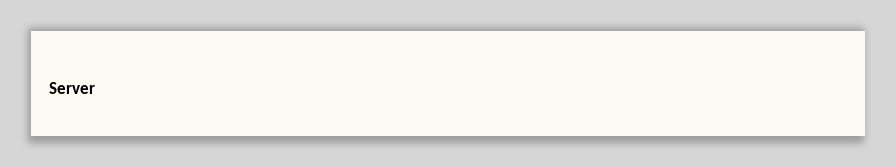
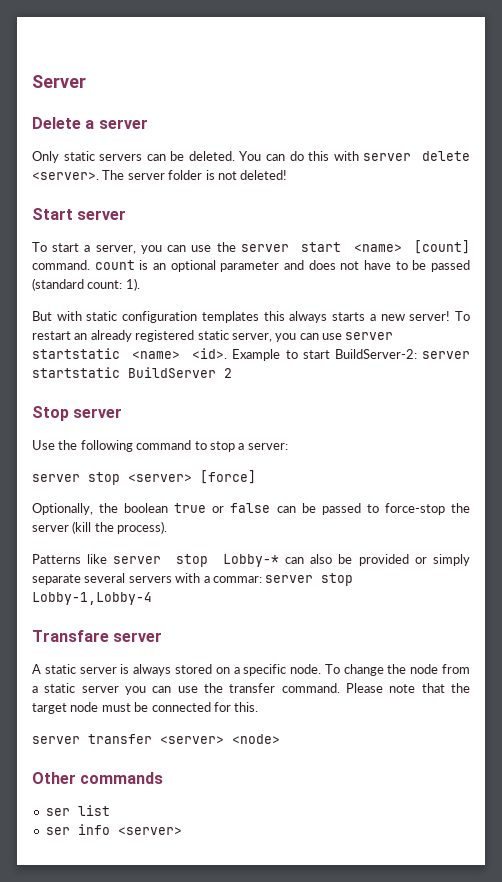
+ Delete a server
+ Only static servers can be deleted. You can do this with server delete <server>. The server folder is not deleted!
+ Start server
+ To start a server, you can use the server start <name> [count] command. count is an optional parameter and does not have to be passed (standard count: 1).
+ But with static configuration templates this always starts a new server! To restart an already registered static server, you can use server startstatic <name> <id>. Example to start BuildServer-2: server startstatic BuildServer 2
+ Stop server
+ Use the following command to stop a server:
+ server stop <server> [force]
+ Optionally, the boolean true or false can be passed to force-stop the server (kill the process).
+ Patterns like server stop Lobby-* can also be provided or simply separate several servers with a commar: server stop Lobby-1,Lobby-4
+ Transfare server
+ A static server is always stored on a specific node. To change the node from a static server you can use the transfer command. Please note that the target node must be connected for this.
+ server transfer <server> <node>
+ Other commands
+ ser list
+ ser info <server>

